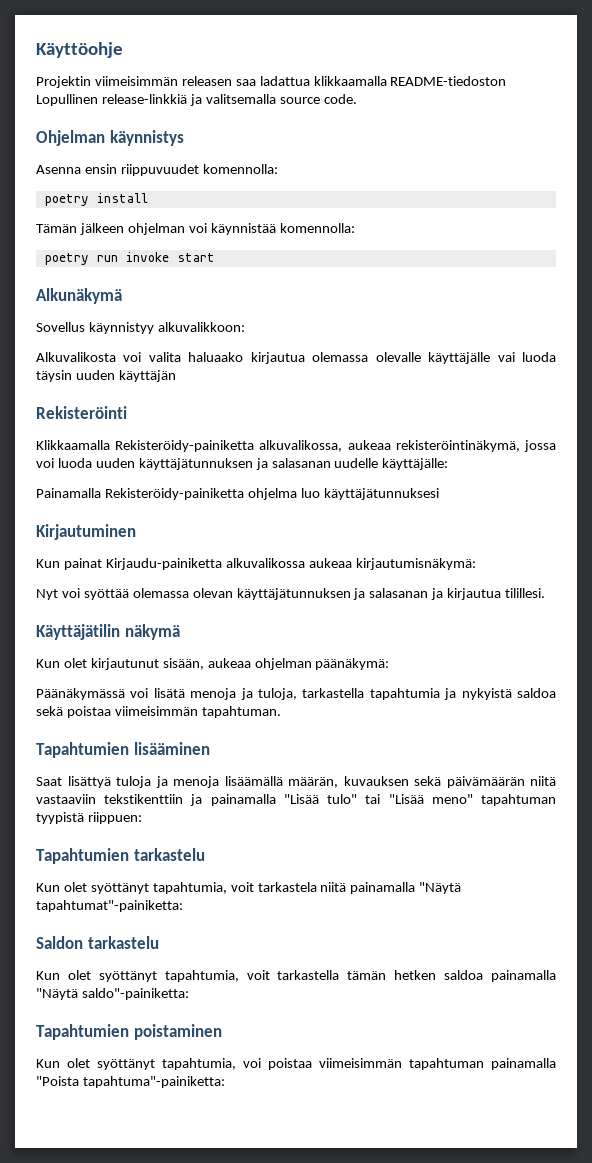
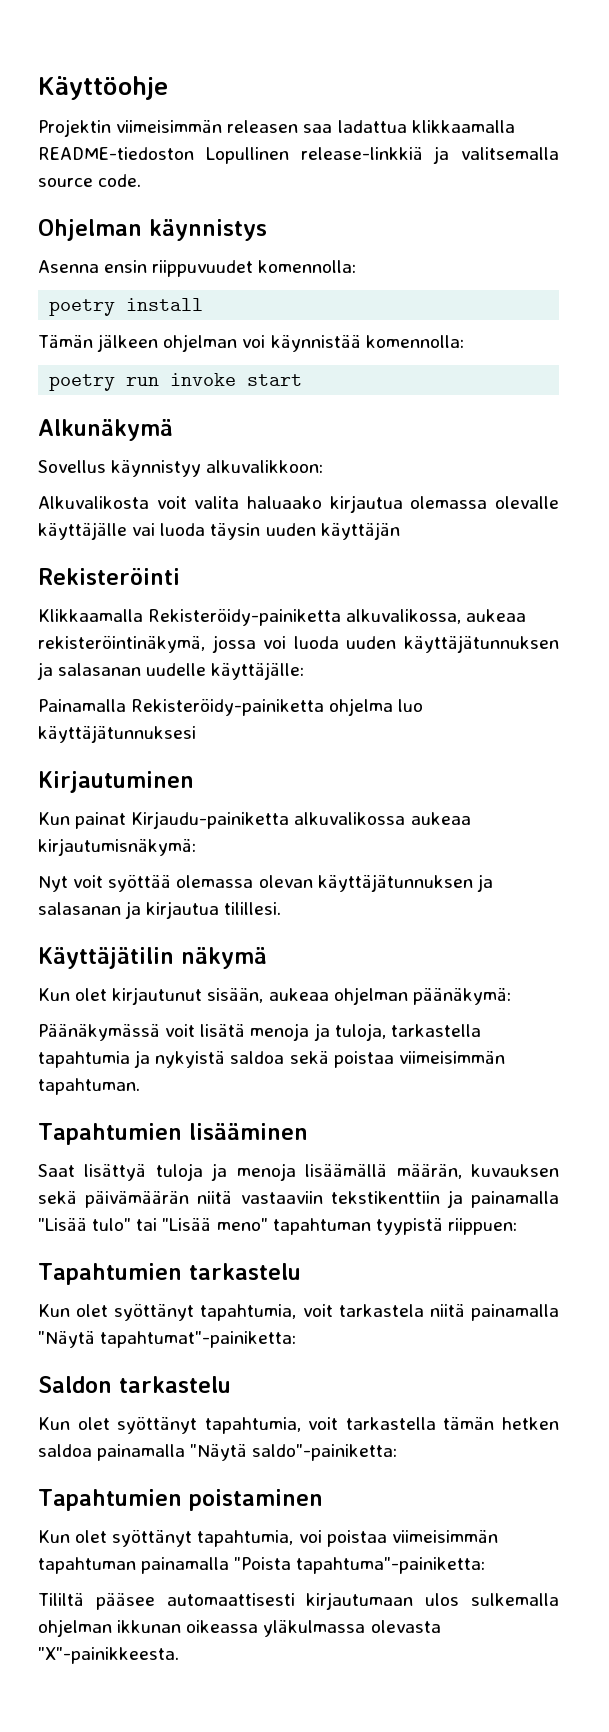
- Alkuvalikosta voi valita haluaako kirjautua olemassa olevalle käyttäjälle vai luoda täysin uuden käyttäjän
+ Alkuvalikosta voit valita haluaako kirjautua olemassa olevalle käyttäjälle vai luoda täysin uuden käyttäjän
- Nyt voi syöttää olemassa olevan käyttäjätunnuksen ja salasanan ja kirjautua tilillesi.
+ Nyt voit syöttää olemassa olevan käyttäjätunnuksen ja salasanan ja kirjautua tilillesi.
- Päänäkymässä voi lisätä menoja ja tuloja, tarkastella tapahtumia ja nykyistä saldoa sekä poistaa viimeisimmän tapahtuman.
+ Päänäkymässä voit lisätä menoja ja tuloja, tarkastella tapahtumia ja nykyistä saldoa sekä poistaa viimeisimmän tapahtuman.
+ Tililtä pääsee automaattisesti kirjautumaan ulos sulkemalla ohjelman ikkunan oikeassa yläkulmassa olevasta "X"-painikkeesta.

